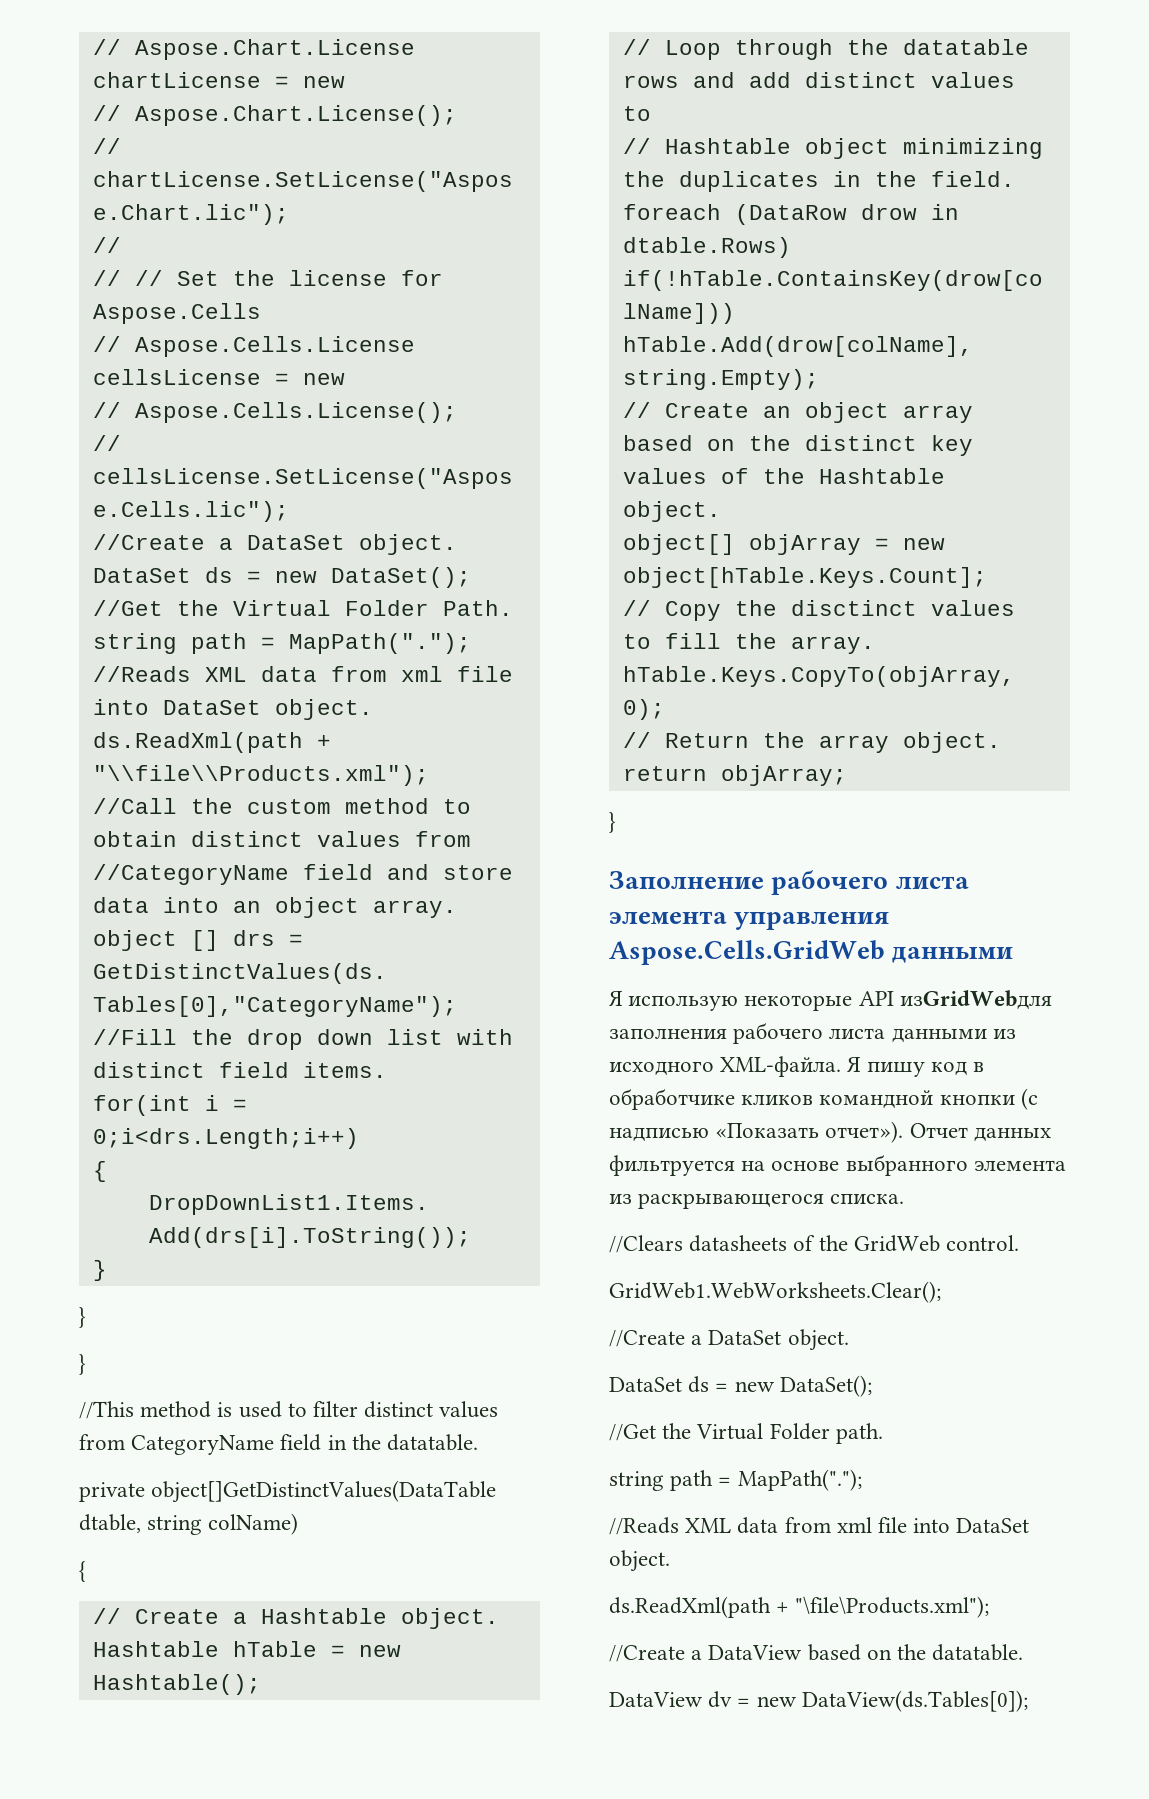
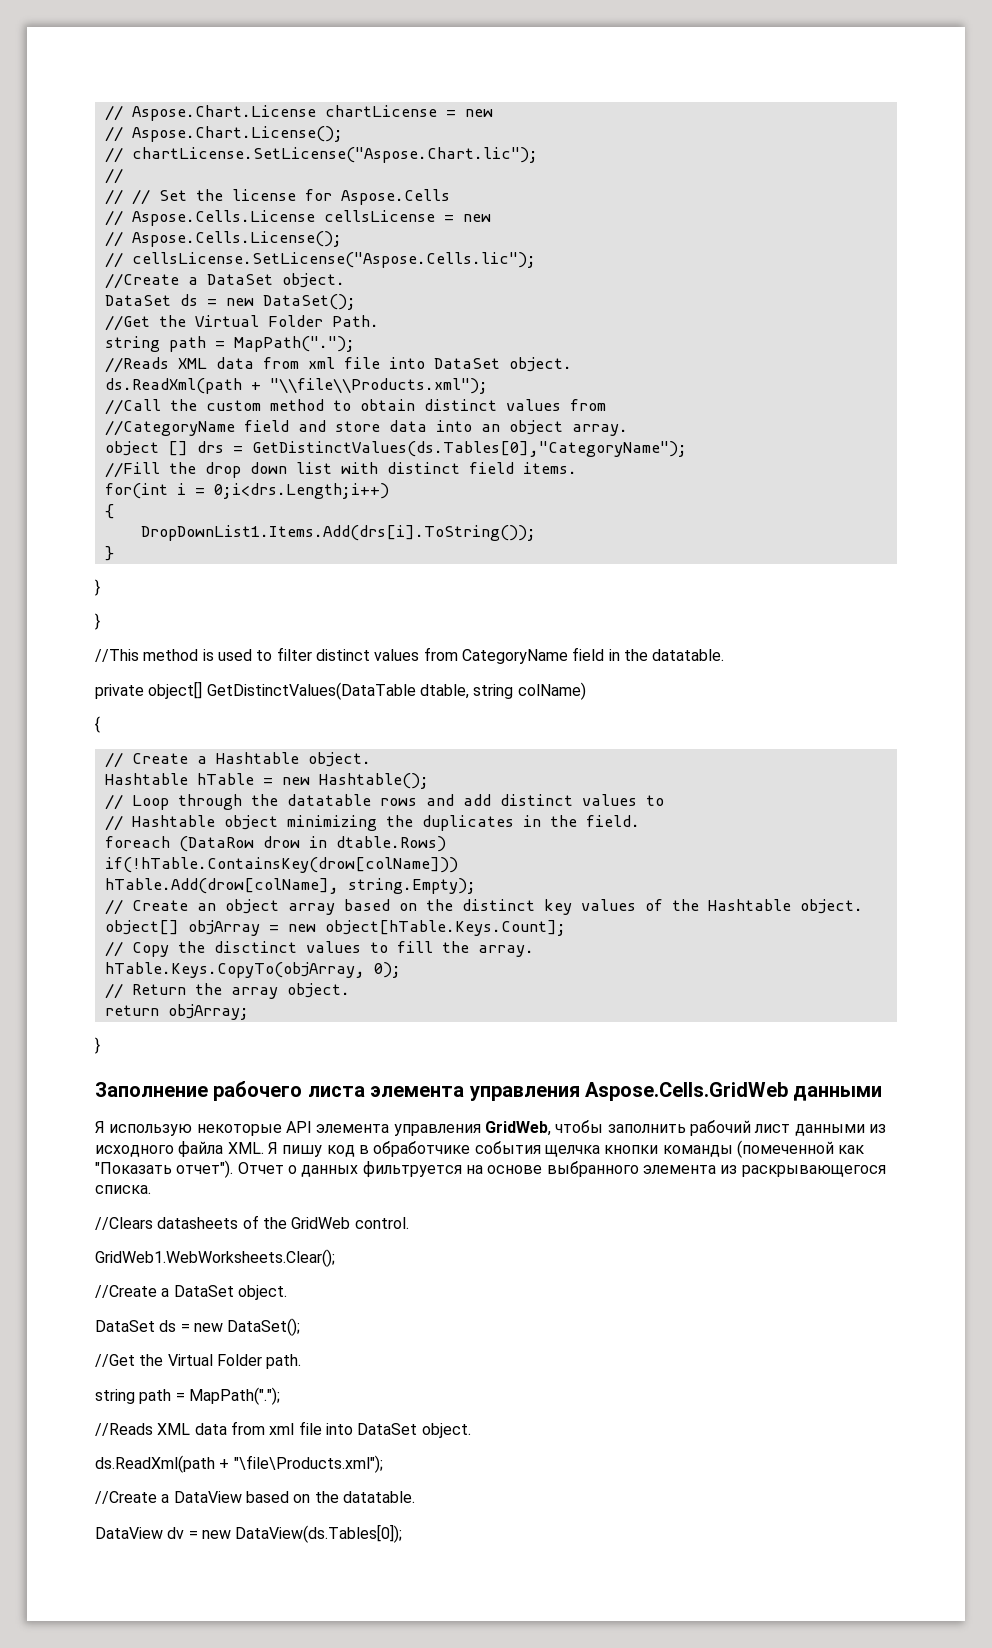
- private object[]GetDistinctValues(DataTable dtable, string colName)
+ private object[] GetDistinctValues(DataTable dtable, string colName)
- Я использую некоторые API изGridWebдля заполнения рабочего листа данными из исходного XML-файла. Я пишу код в обработчике кликов командной кнопки (с надписью «Показать отчет»). Отчет данных фильтруется на основе выбранного элемента из раскрывающегося списка.
+ Я использую некоторые API элемента управления GridWeb, чтобы заполнить рабочий лист данными из исходного файла XML. Я пишу код в обработчике события щелчка кнопки команды (помеченной как "Показать отчет"). Отчет о данных фильтруется на основе выбранного элемента из раскрывающегося списка.

